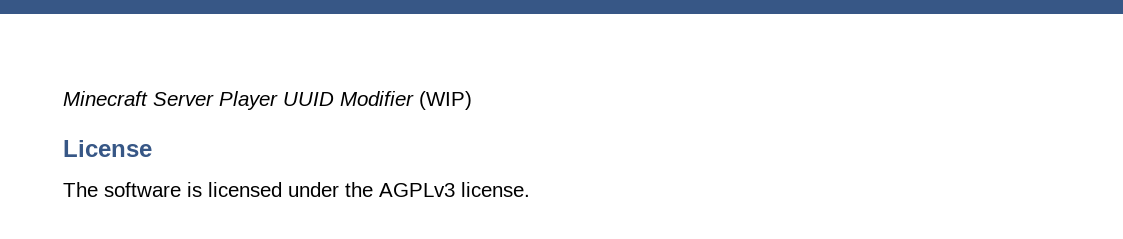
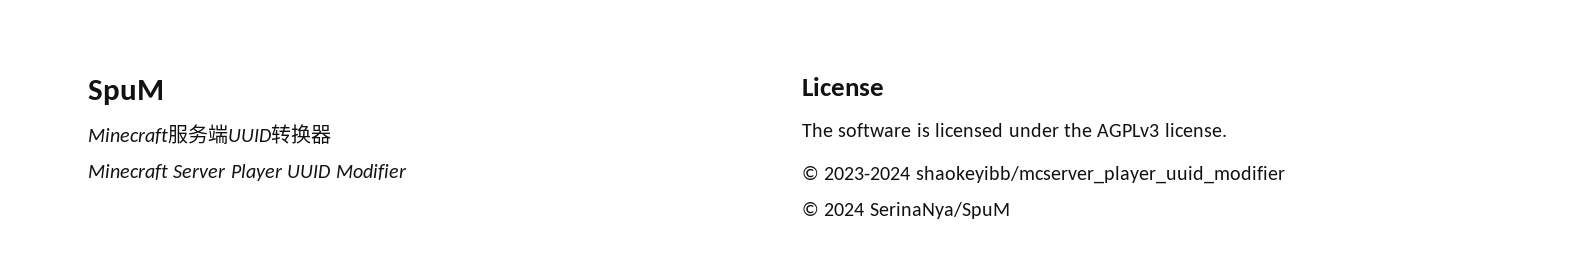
+ SpuM
+ Minecraft服务端UUID转换器
- Minecraft Server Player UUID Modifier (WIP)
+ Minecraft Server Player UUID Modifier
+ © 2023-2024 shaokeyibb/mcserver_player_uuid_modifier
+ © 2024 SerinaNya/SpuM

